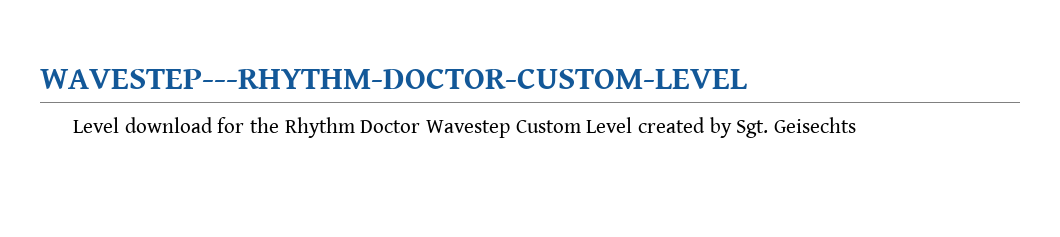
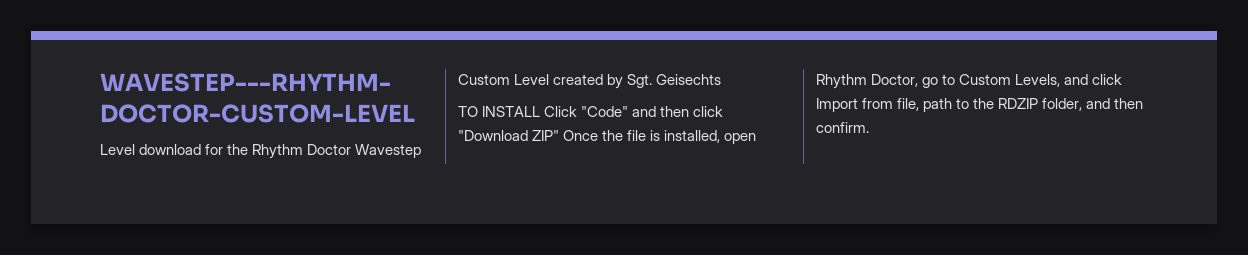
+ TO INSTALL Click "Code" and then click "Download ZIP" Once the file is installed, open Rhythm Doctor, go to Custom Levels, and click Import from file, path to the RDZIP folder, and then confirm.

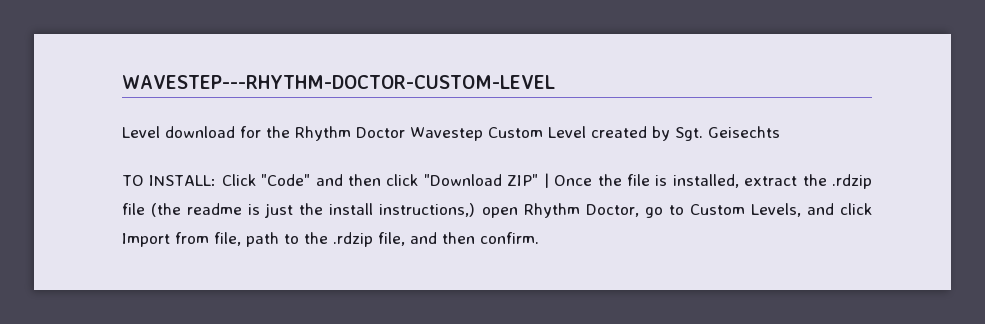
- TO INSTALL Click "Code" and then click "Download ZIP" Once the file is installed, open Rhythm Doctor, go to Custom Levels, and click Import from file, path to the RDZIP folder, and then confirm.
+ TO INSTALL: Click "Code" and then click "Download ZIP" | Once the file is installed, extract the .rdzip file (the readme is just the install instructions,) open Rhythm Doctor, go to Custom Levels, and click Import from file, path to the .rdzip file, and then confirm.

